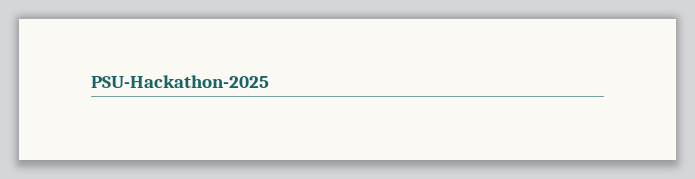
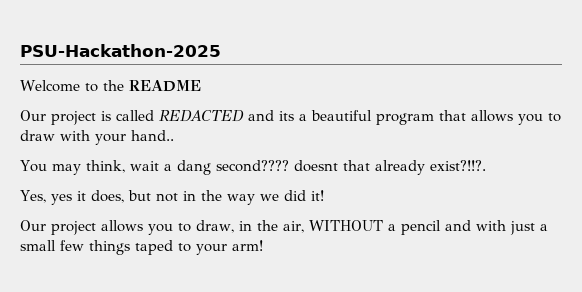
+ Welcome to the README
+ Our project is called REDACTED and its a beautiful program that allows you to draw with your hand..
+ You may think, wait a dang second???? doesnt that already exist?!!?.
+ Yes, yes it does, but not in the way we did it!
+ Our project allows you to draw, in the air, WITHOUT a pencil and with just a small few things taped to your arm!

